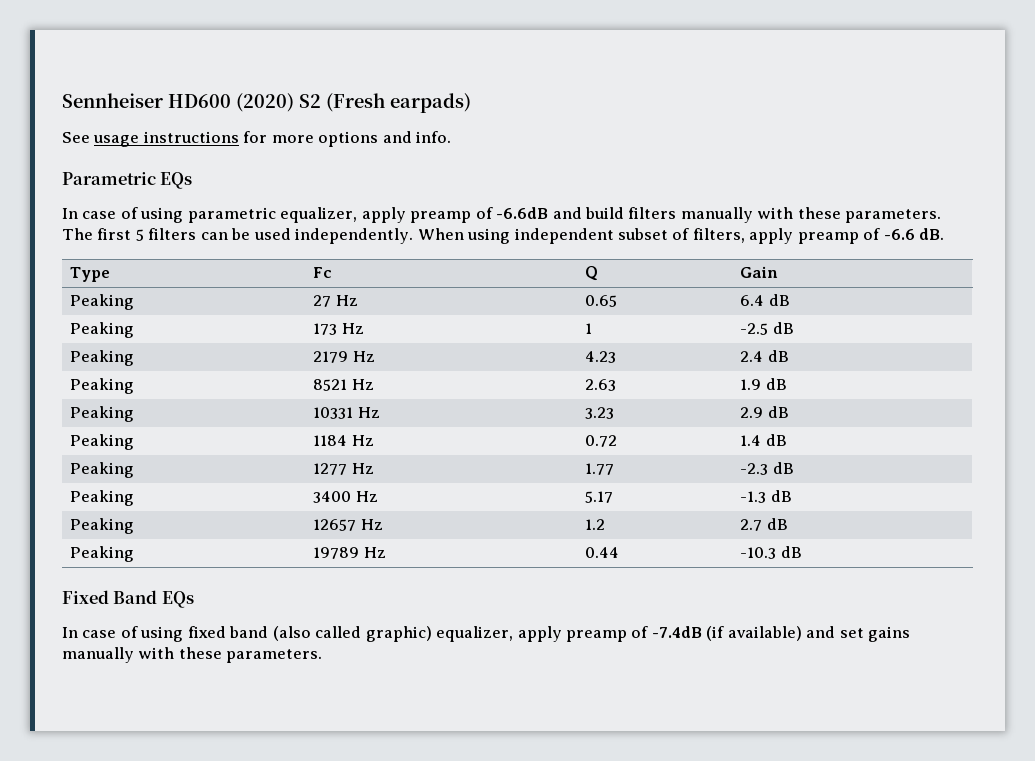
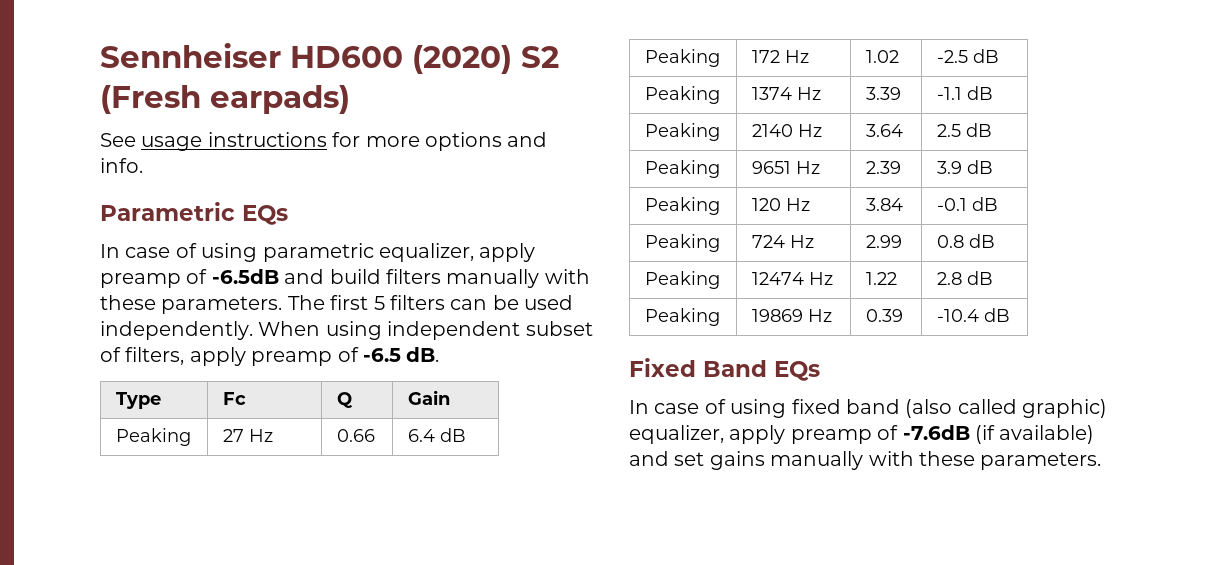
- In case of using parametric equalizer, apply preamp of -6.6dB and build filters manually with these parameters.
+ In case of using parametric equalizer, apply preamp of -6.5dB and build filters manually with these parameters.
- When using independent subset of filters, apply preamp of -6.6 dB.
+ When using independent subset of filters, apply preamp of -6.5 dB.
- Peaking | 27 Hz | 0.65 | 6.4 dB
+ Peaking | 27 Hz | 0.66 | 6.4 dB
- Peaking | 173 Hz | 1 | -2.5 dB
+ Peaking | 172 Hz | 1.02 | -2.5 dB
- Peaking | 2179 Hz | 4.23 | 2.4 dB
- Peaking | 8521 Hz | 2.63 | 1.9 dB
- Peaking | 10331 Hz | 3.23 | 2.9 dB
- Peaking | 1184 Hz | 0.72 | 1.4 dB
- Peaking | 1277 Hz | 1.77 | -2.3 dB
- Peaking | 3400 Hz | 5.17 | -1.3 dB
- Peaking | 12657 Hz | 1.2 | 2.7 dB
- Peaking | 19789 Hz | 0.44 | -10.3 dB
+ Peaking | 1374 Hz | 3.39 | -1.1 dB
+ Peaking | 2140 Hz | 3.64 | 2.5 dB
+ Peaking | 9651 Hz | 2.39 | 3.9 dB
+ Peaking | 120 Hz | 3.84 | -0.1 dB
+ Peaking | 724 Hz | 2.99 | 0.8 dB
+ Peaking | 12474 Hz | 1.22 | 2.8 dB
+ Peaking | 19869 Hz | 0.39 | -10.4 dB
- In case of using fixed band (also called graphic) equalizer, apply preamp of -7.4dB (if available) and set gains manually with these parameters.
+ In case of using fixed band (also called graphic) equalizer, apply preamp of -7.6dB (if available) and set gains manually with these parameters.

